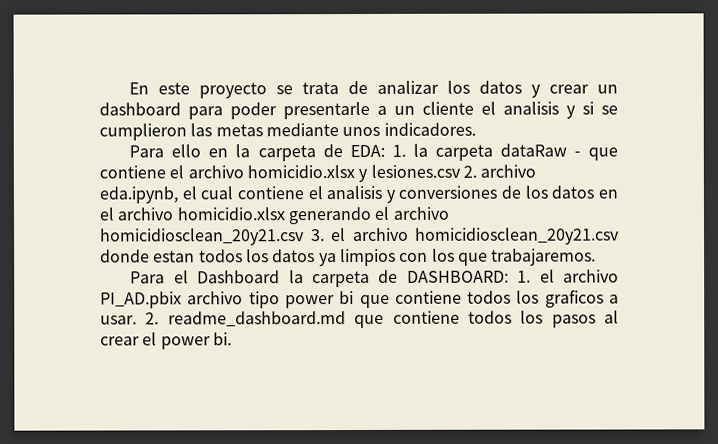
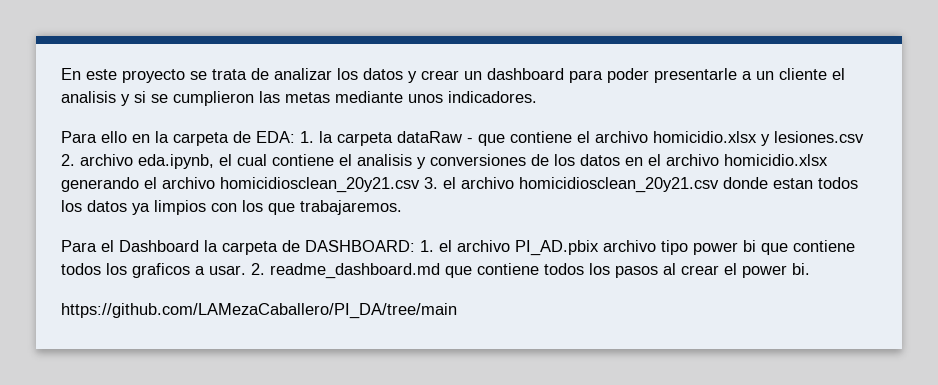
+ https://github.com/LAMezaCaballero/PI_DA/tree/main

